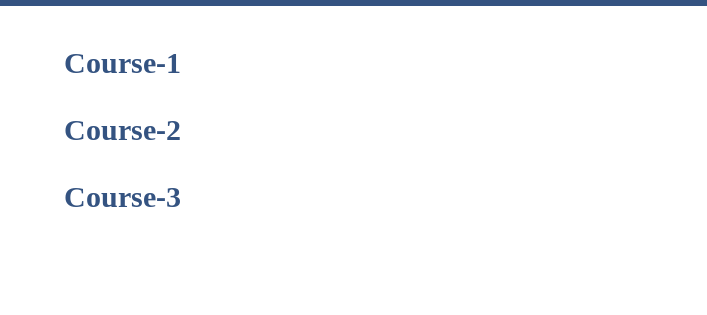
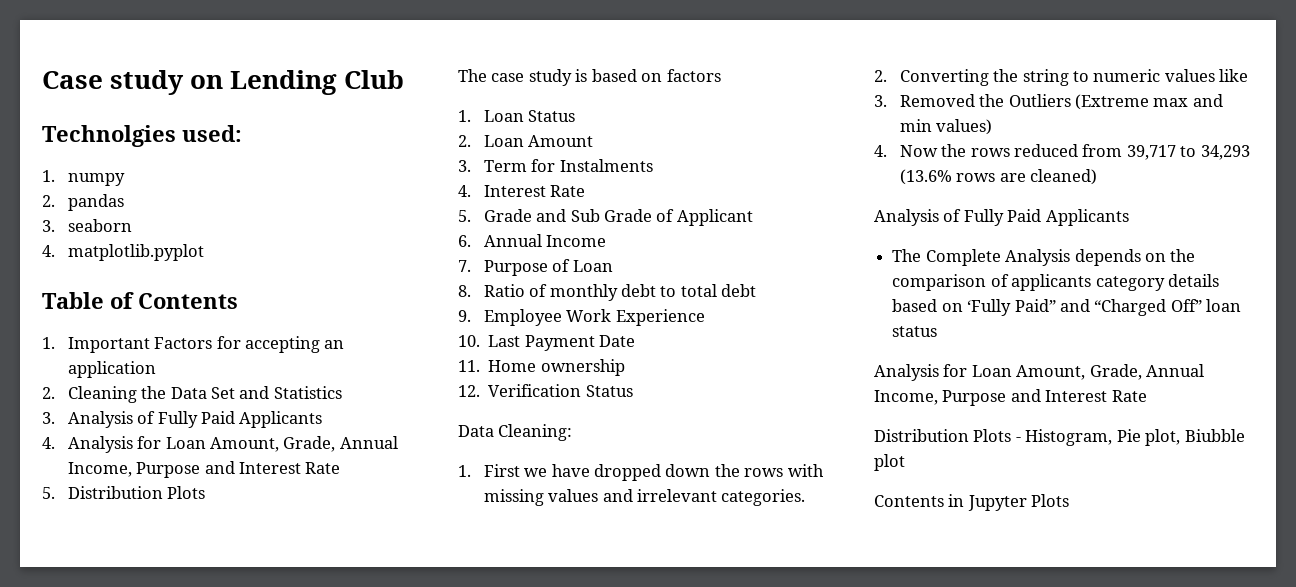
- Course-1
- Course-2
- Course-3
+ Case study on Lending Club
+ Technolgies used:
+ 1. numpy
+ 2. pandas
+ 3. seaborn
+ 4. matplotlib.pyplot
+ Table of Contents
+ 1. Important Factors for accepting an application
+ 2. Cleaning the Data Set and Statistics
+ 3. Analysis of Fully Paid Applicants
+ 4. Analysis for Loan Amount, Grade, Annual Income, Purpose and Interest Rate
+ 5. Distribution Plots
+ The case study is based on factors
+ 1. Loan Status
+ 2. Loan Amount
+ 3. Term for Instalments
+ 4. Interest Rate
+ 5. Grade and Sub Grade of Applicant
+ 6. Annual Income
+ 7. Purpose of Loan
+ 8. Ratio of monthly debt to total debt
+ 9. Employee Work Experience
+ 10. Last Payment Date
+ 11. Home ownership
+ 12. Verification Status
+ Data Cleaning:
+ 1. First we have dropped down the rows with missing values and irrelevant categories.
+ 2. Converting the string to numeric values like
+ 3. Removed the Outliers (Extreme max and min values)
+ 4. Now the rows reduced from 39,717 to 34,293 (13.6% rows are cleaned)
+ Analysis of Fully Paid Applicants
+ The Complete Analysis depends on the comparison of applicants category details based on ‘Fully Paid” and “Charged Off” loan status
+ Analysis for Loan Amount, Grade, Annual Income, Purpose and Interest Rate
+ Distribution Plots - Histogram, Pie plot, Biubble plot
+ Contents in Jupyter Plots

